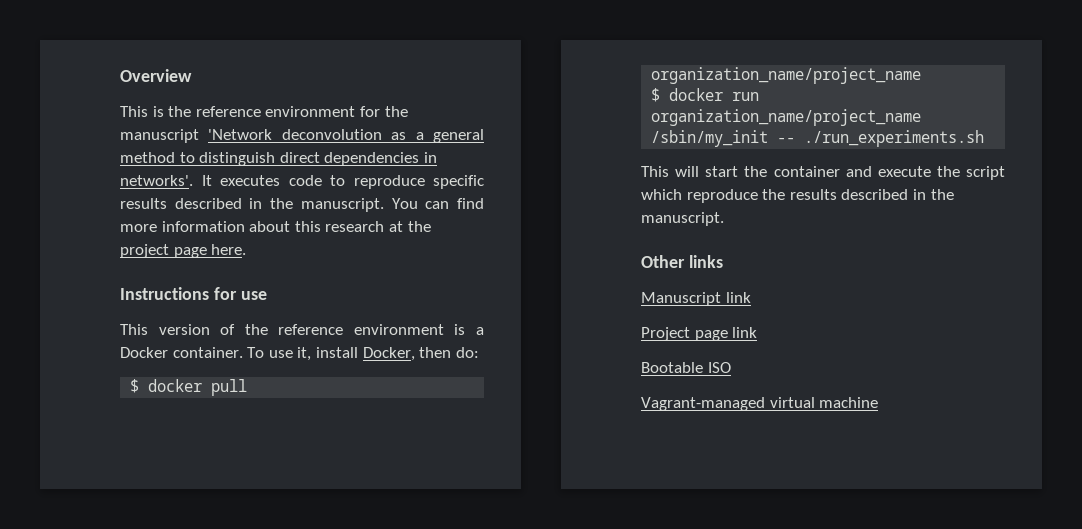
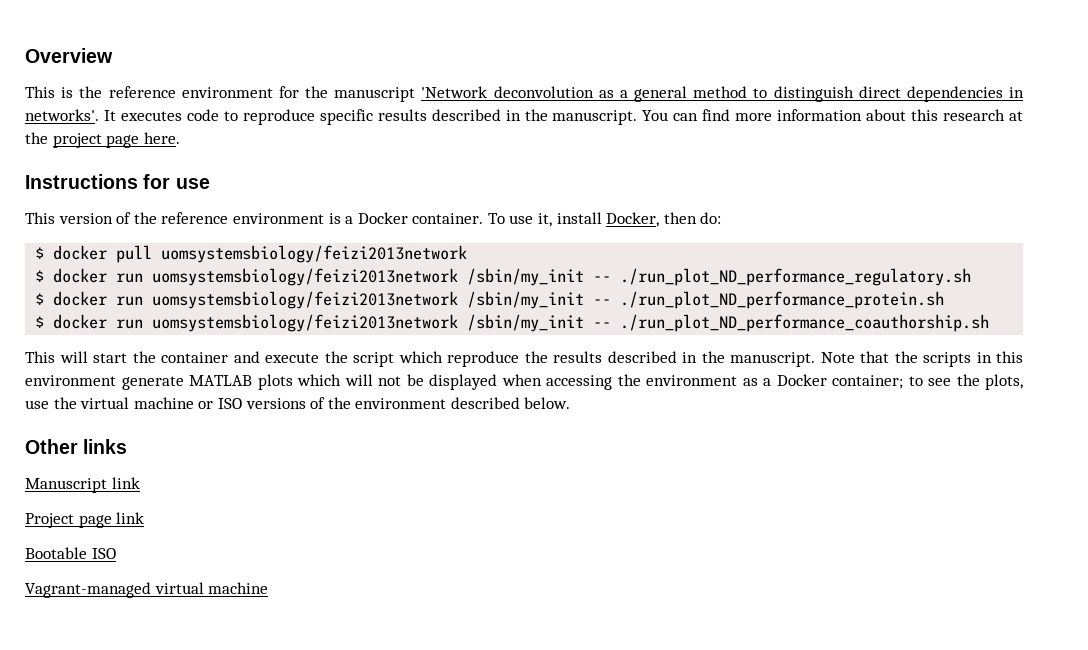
- $ docker pull organization_name/project_name
- $ docker run organization_name/project_name /sbin/my_init -- ./run_experiments.sh
+ $ docker pull uomsystemsbiology/feizi2013network
+ $ docker run uomsystemsbiology/feizi2013network /sbin/my_init -- ./run_plot_ND_performance_regulatory.sh
+ $ docker run uomsystemsbiology/feizi2013network /sbin/my_init -- ./run_plot_ND_performance_protein.sh
+ $ docker run uomsystemsbiology/feizi2013network /sbin/my_init -- ./run_plot_ND_performance_coauthorship.sh
+ Note that the scripts in this environment generate MATLAB plots which will not be displayed when accessing the environment as a Docker container; to see the plots, use the virtual machine or ISO versions of the environment described below.

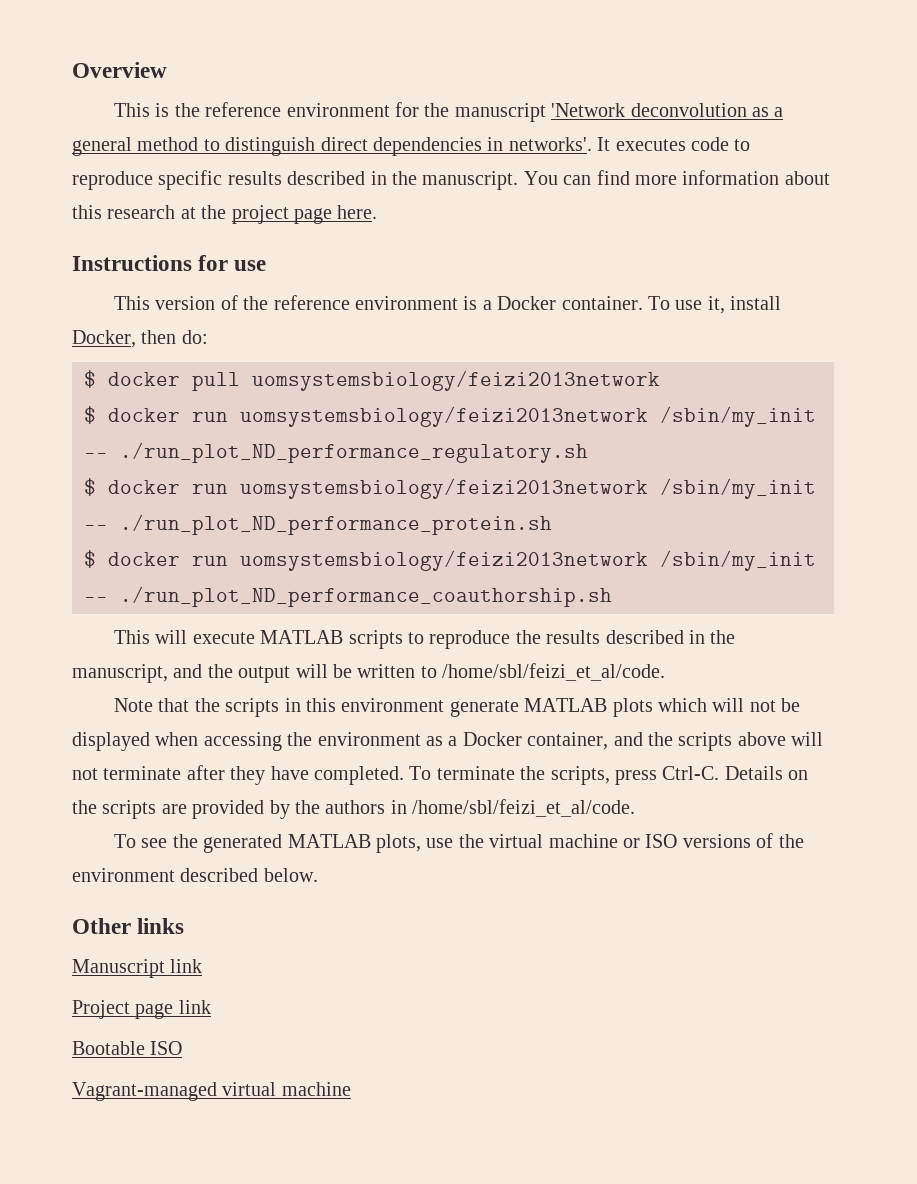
- This will start the container and execute the script which reproduce the results described in the manuscript. Note that the scripts in this environment generate MATLAB plots which will not be displayed when accessing the environment as a Docker container; to see the plots, use the virtual machine or ISO versions of the environment described below.
+ This will execute MATLAB scripts to reproduce the results described in the manuscript, and the output will be written to /home/sbl/feizi_et_al/code.
+ Note that the scripts in this environment generate MATLAB plots which will not be displayed when accessing the environment as a Docker container, and the scripts above will not terminate after they have completed. To terminate the scripts, press Ctrl-C. Details on the scripts are provided by the authors in /home/sbl/feizi_et_al/code.
+ To see the generated MATLAB plots, use the virtual machine or ISO versions of the environment described below.

